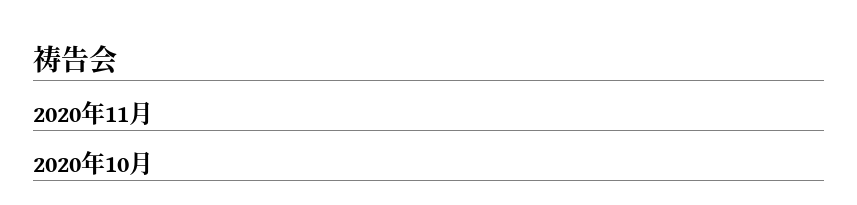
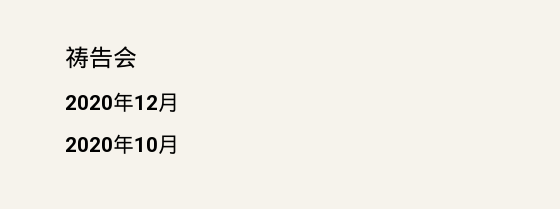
- 2020年11月
+ 2020年12月

